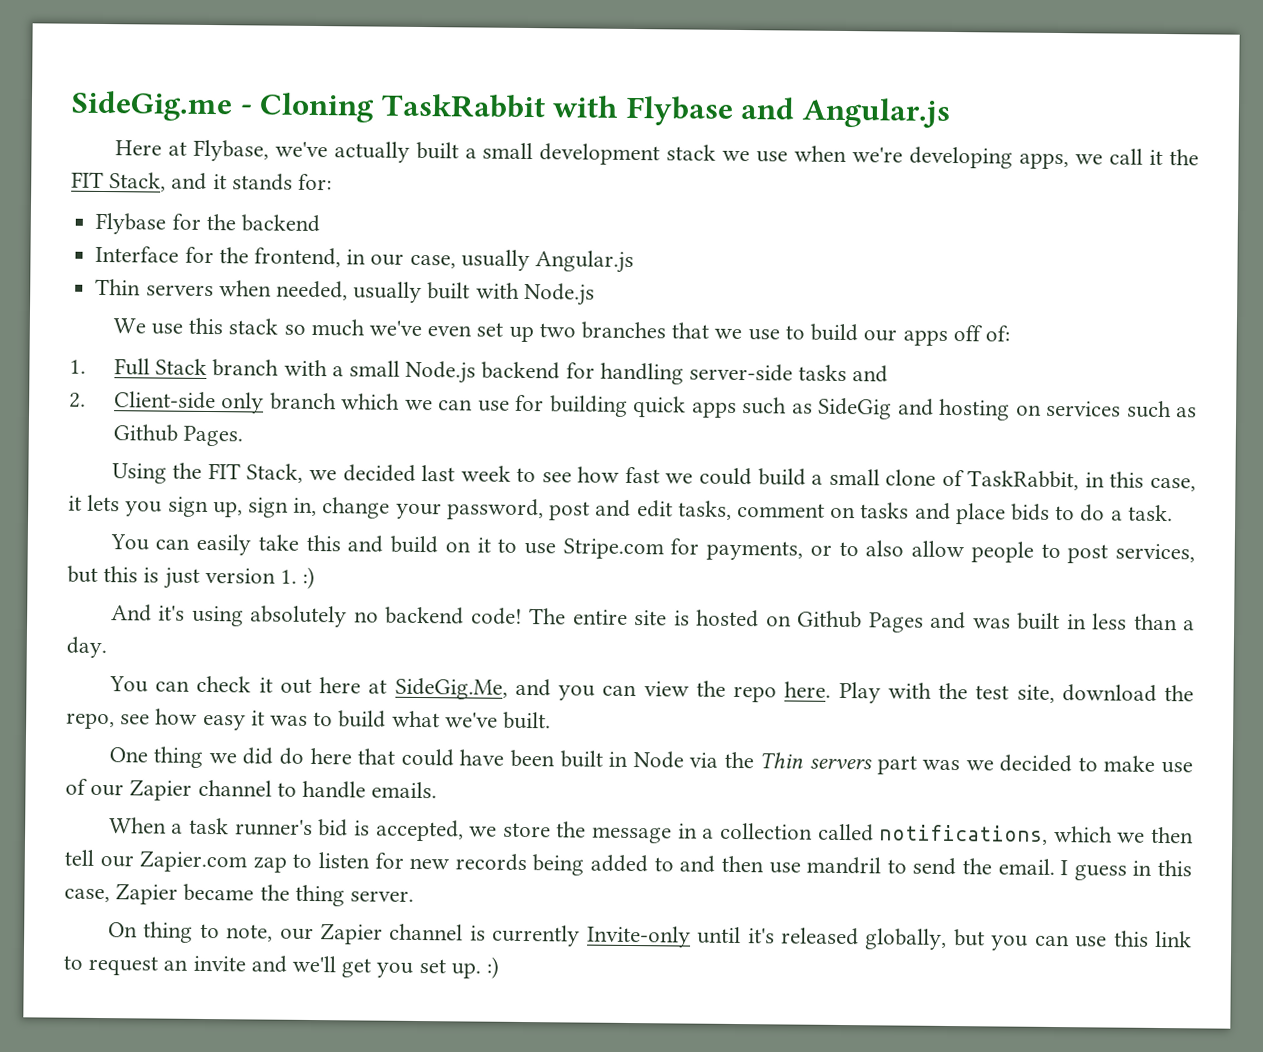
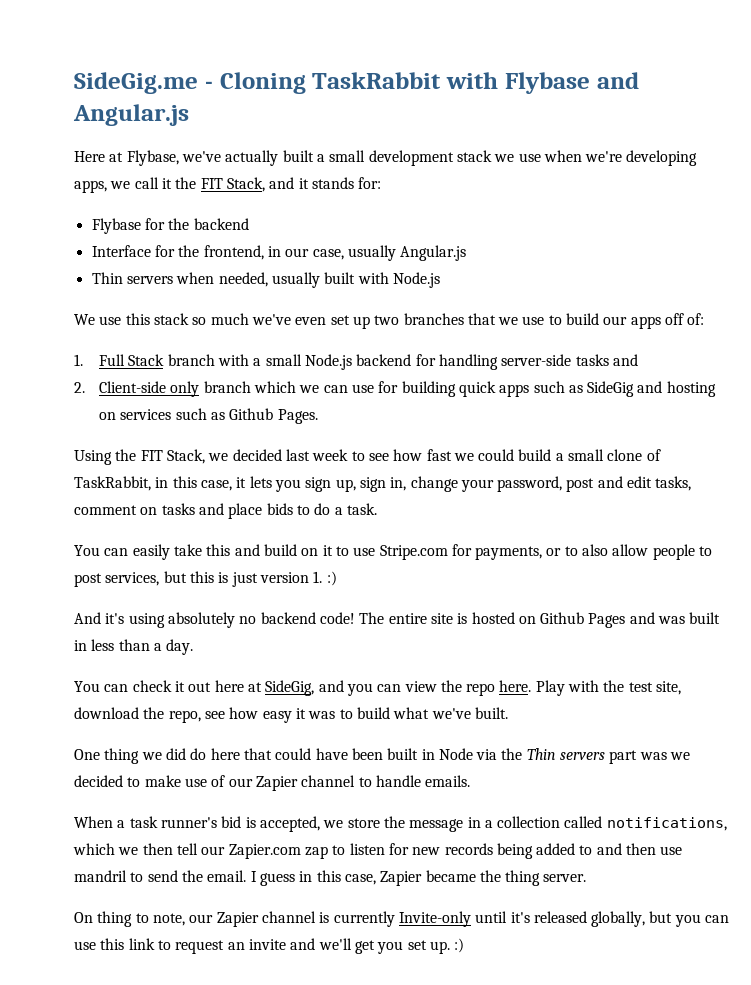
- You can check it out here at SideGig.Me, and you can view the repo here.
+ You can check it out here at SideGig, and you can view the repo here.

